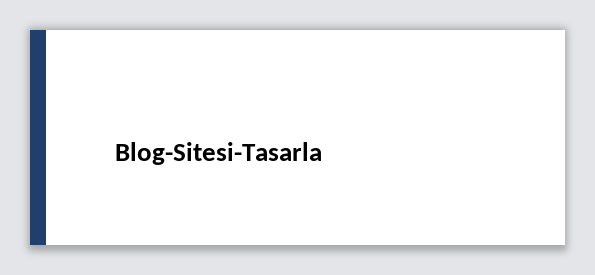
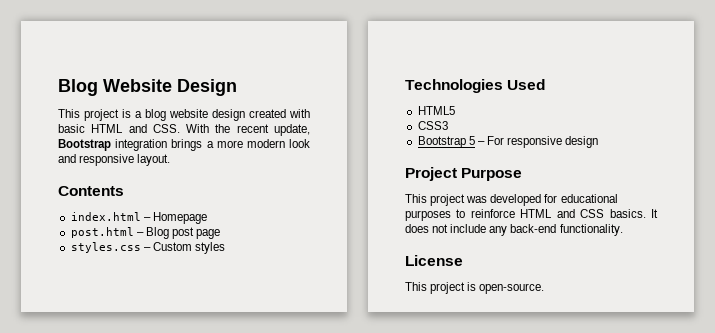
- Blog-Sitesi-Tasarla
+ Blog Website Design
+ This project is a blog website design created with basic HTML and CSS. With the recent update, Bootstrap integration brings a more modern look and responsive layout.
+ Contents
+ index.html – Homepage
+ post.html – Blog post page
+ styles.css – Custom styles
+ Technologies Used
+ HTML5
+ CSS3
+ Bootstrap 5 – For responsive design
+ Project Purpose
+ This project was developed for educational purposes to reinforce HTML and CSS basics. It does not include any back-end functionality.
+ License
+ This project is open-source.

